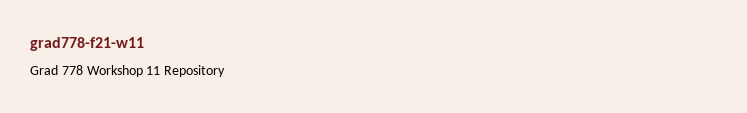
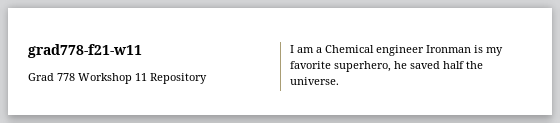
+ I am a Chemical engineer Ironman is my favorite superhero, he saved half the universe.

